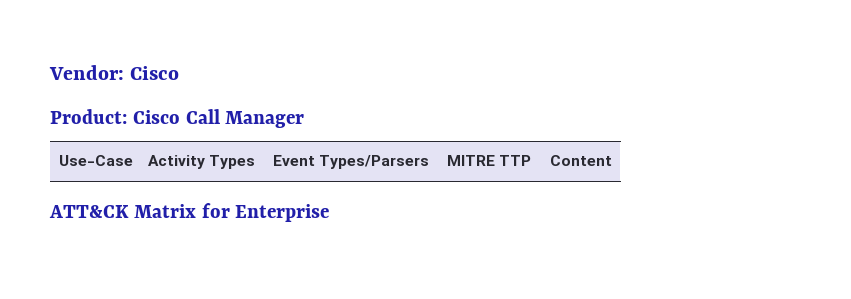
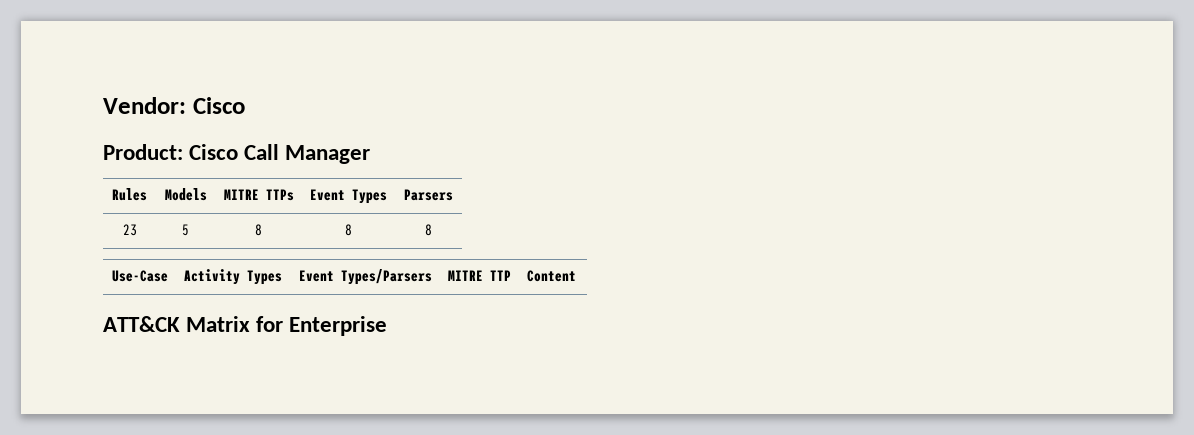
+ Rules | Models | MITRE TTPs | Event Types | Parsers
+ 23 | 5 | 8 | 8 | 8

